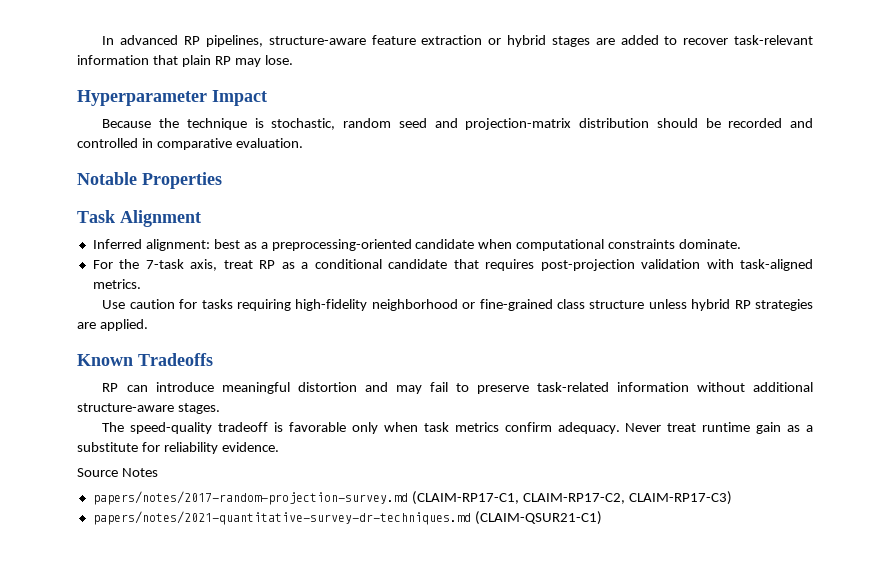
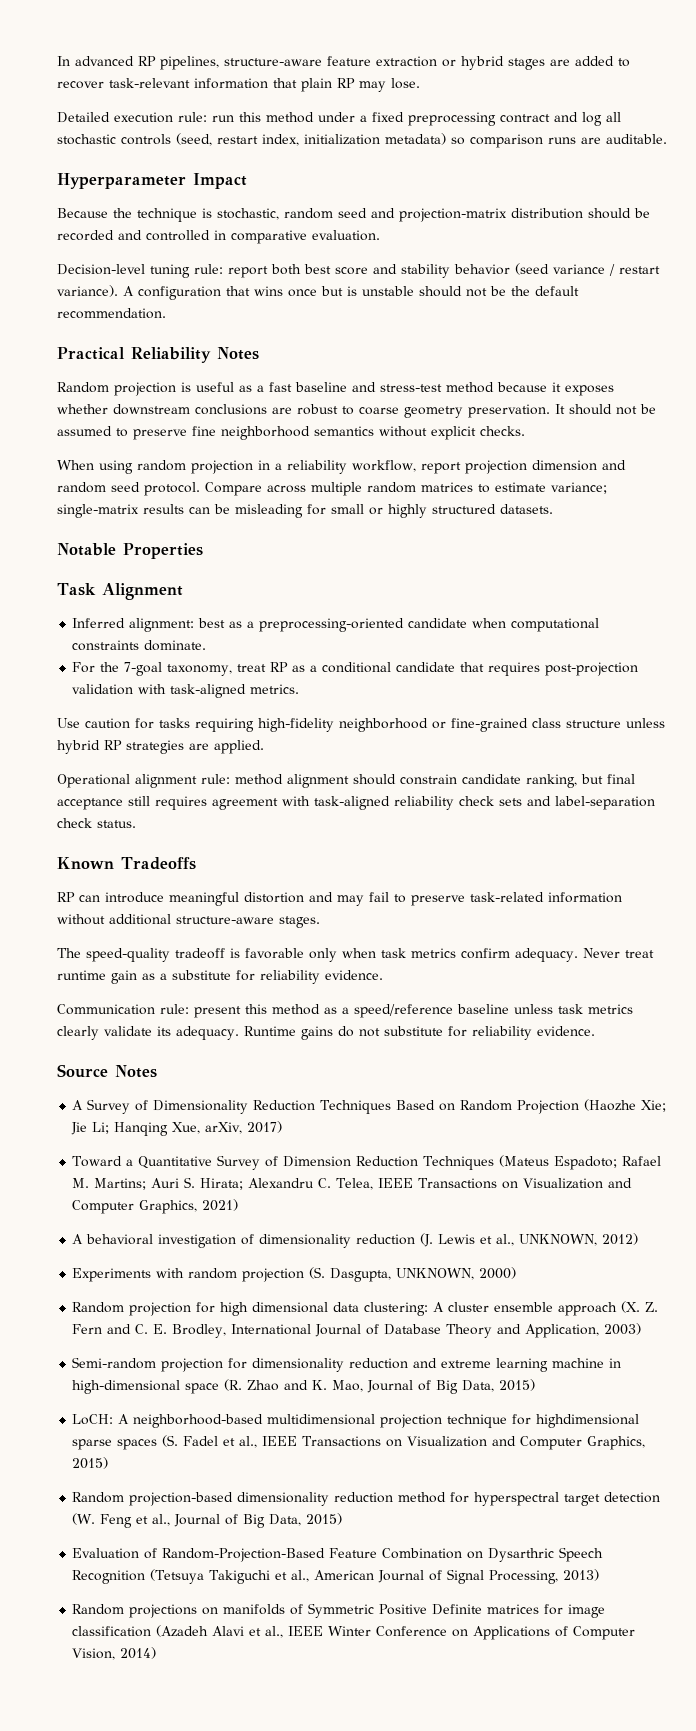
+ Detailed execution rule: run this method under a fixed preprocessing contract and log all stochastic controls (seed, restart index, initialization metadata) so comparison runs are auditable.
+ Decision-level tuning rule: report both best score and stability behavior (seed variance / restart variance). A configuration that wins once but is unstable should not be the default recommendation.
+ Practical Reliability Notes
+ Random projection is useful as a fast baseline and stress-test method because it exposes whether downstream conclusions are robust to coarse geometry preservation. It should not be assumed to preserve fine neighborhood semantics without explicit checks.
+ When using random projection in a reliability workflow, report projection dimension and random seed protocol. Compare across multiple random matrices to estimate variance; single-matrix results can be misleading for small or highly structured datasets.
- For the 7-task axis, treat RP as a conditional candidate that requires post-projection validation with task-aligned metrics.
+ For the 7-goal taxonomy, treat RP as a conditional candidate that requires post-projection validation with task-aligned metrics.
+ Operational alignment rule: method alignment should constrain candidate ranking, but final acceptance still requires agreement with task-aligned reliability check sets and label-separation check status.
+ Communication rule: present this method as a speed/reference baseline unless task metrics clearly validate its adequacy. Runtime gains do not substitute for reliability evidence.
  Source Notes
- papers/notes/2017-random-projection-survey.md (CLAIM-RP17-C1, CLAIM-RP17-C2, CLAIM-RP17-C3)
- papers/notes/2021-quantitative-survey-dr-techniques.md (CLAIM-QSUR21-C1)
+ A Survey of Dimensionality Reduction Techniques Based on Random Projection (Haozhe Xie; Jie Li; Hanqing Xue, arXiv, 2017)
+ Toward a Quantitative Survey of Dimension Reduction Techniques (Mateus Espadoto; Rafael M. Martins; Auri S. Hirata; Alexandru C. Telea, IEEE Transactions on Visualization and Computer Graphics, 2021)
+ A behavioral investigation of dimensionality reduction (J. Lewis et al., UNKNOWN, 2012)
+ Experiments with random projection (S. Dasgupta, UNKNOWN, 2000)
+ Random projection for high dimensional data clustering: A cluster ensemble approach (X. Z. Fern and C. E. Brodley, International Journal of Database Theory and Application, 2003)
+ Semi-random projection for dimensionality reduction and extreme learning machine in high-dimensional space (R. Zhao and K. Mao, Journal of Big Data, 2015)
+ LoCH: A neighborhood-based multidimensional projection technique for highdimensional sparse spaces (S. Fadel et al., IEEE Transactions on Visualization and Computer Graphics, 2015)
+ Random projection-based dimensionality reduction method for hyperspectral target detection (W. Feng et al., Journal of Big Data, 2015)
+ Evaluation of Random-Projection-Based Feature Combination on Dysarthric Speech Recognition (Tetsuya Takiguchi et al., American Journal of Signal Processing, 2013)
+ Random projections on manifolds of Symmetric Positive Definite matrices for image classification (Azadeh Alavi et al., IEEE Winter Conference on Applications of Computer Vision, 2014)

